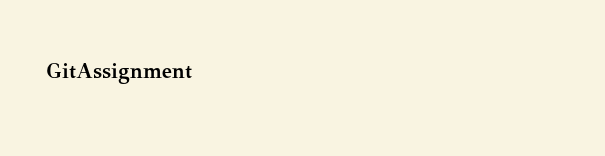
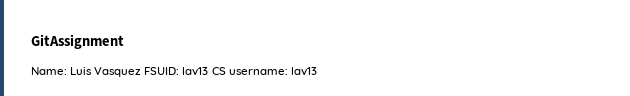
+ Name: Luis Vasquez FSUID: lav13 CS username: lav13

